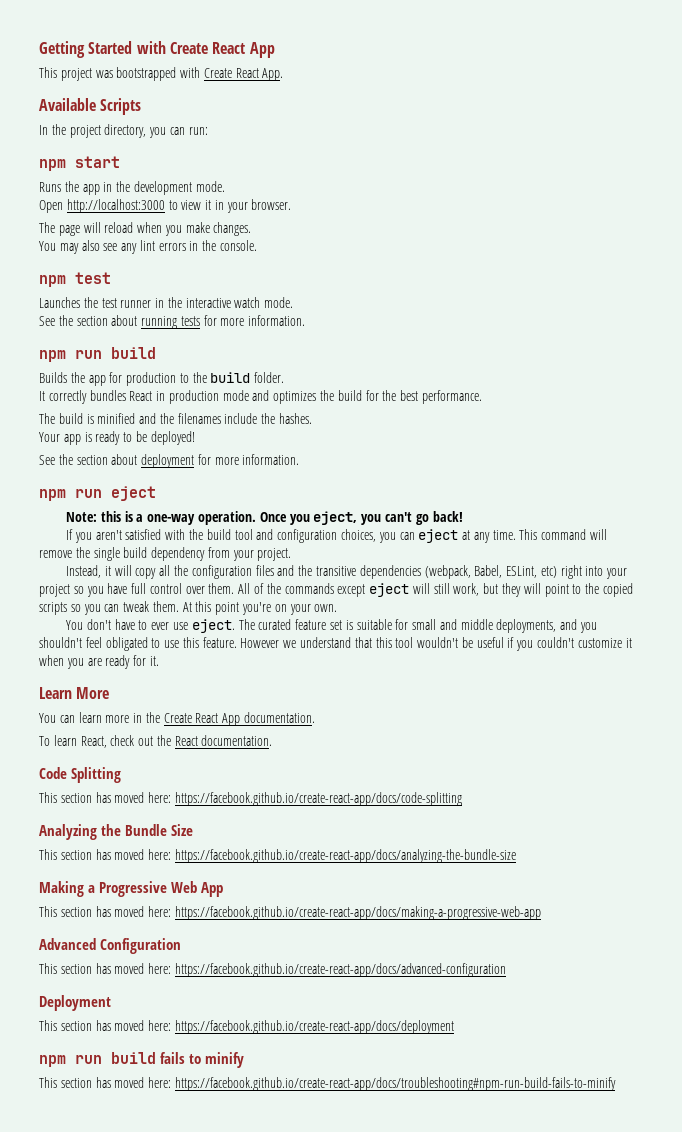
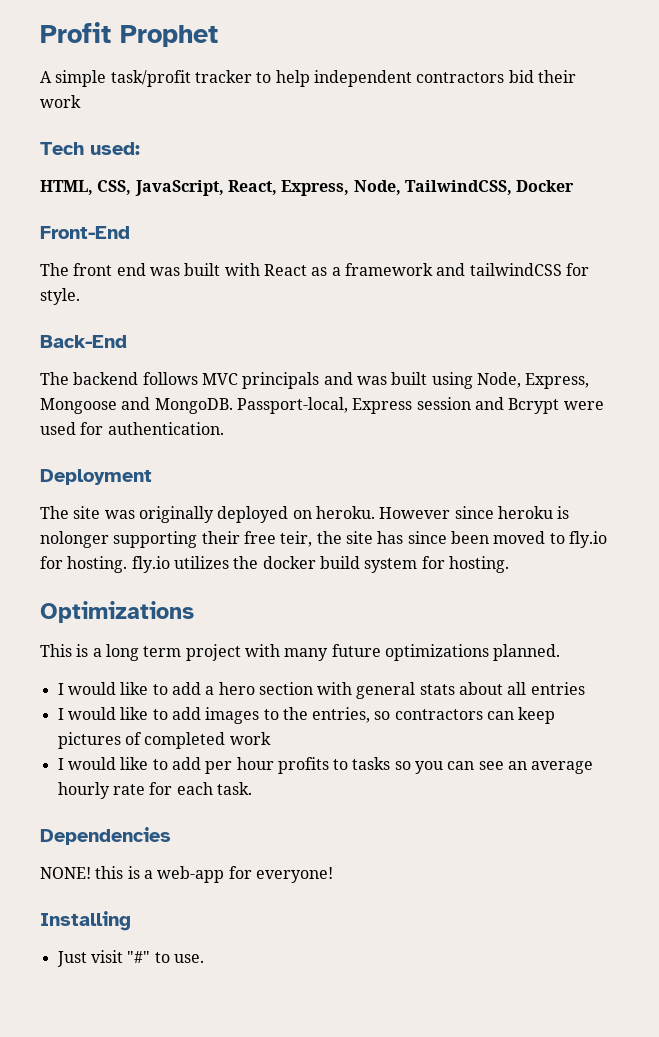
- Getting Started with Create React App
- This project was bootstrapped with Create React App.
- Available Scripts
- In the project directory, you can run:
- npm start
- Runs the app in the development mode.
- Open http://localhost:3000 to view it in your browser.
- The page will reload when you make changes.
- You may also see any lint errors in the console.
- npm test
- Launches the test runner in the interactive watch mode.
- See the section about running tests for more information.
- npm run build
- Builds the app for production to the build folder.
- It correctly bundles React in production mode and optimizes the build for the best performance.
- The build is minified and the filenames include the hashes.
- Your app is ready to be deployed!
- See the section about deployment for more information.
- npm run eject
- Note: this is a one-way operation. Once you eject, you can't go back!
- If you aren't satisfied with the build tool and configuration choices, you can eject at any time. This command will remove the single build dependency from your project.
- Instead, it will copy all the configuration files and the transitive dependencies (webpack, Babel, ESLint, etc) right into your project so you have full control over them. All of the commands except eject will still work, but they will point to the copied scripts so you can tweak them. At this point you're on your own.
- You don't have to ever use eject. The curated feature set is suitable for small and middle deployments, and you shouldn't feel obligated to use this feature. However we understand that this tool wouldn't be useful if you couldn't customize it when you are ready for it.
- Learn More
- You can learn more in the Create React App documentation.
- To learn React, check out the React documentation.
- Code Splitting
- This section has moved here: https://facebook.github.io/create-react-app/docs/code-splitting
- Analyzing the Bundle Size
- This section has moved here: https://facebook.github.io/create-react-app/docs/analyzing-the-bundle-size
- Making a Progressive Web App
- This section has moved here: https://facebook.github.io/create-react-app/docs/making-a-progressive-web-app
- Advanced Configuration
- This section has moved here: https://facebook.github.io/create-react-app/docs/advanced-configuration
+ Profit Prophet
+ A simple task/profit tracker to help independent contractors bid their work
+ Tech used:
+ HTML, CSS, JavaScript, React, Express, Node, TailwindCSS, Docker
+ Front-End
+ The front end was built with React as a framework and tailwindCSS for style.
+ Back-End
+ The backend follows MVC principals and was built using Node, Express, Mongoose and MongoDB. Passport-local, Express session and Bcrypt were used for authentication.
  Deployment
- This section has moved here: https://facebook.github.io/create-react-app/docs/deployment
- npm run build fails to minify
- This section has moved here: https://facebook.github.io/create-react-app/docs/troubleshooting#npm-run-build-fails-to-minify
+ The site was originally deployed on heroku. However since heroku is nolonger supporting their free teir, the site has since been moved to fly.io for hosting. fly.io utilizes the docker build system for hosting.
+ Optimizations
+ This is a long term project with many future optimizations planned.
+ I would like to add a hero section with general stats about all entries
+ I would like to add images to the entries, so contractors can keep pictures of completed work
+ I would like to add per hour profits to tasks so you can see an average hourly rate for each task.
+ Dependencies
+ NONE! this is a web-app for everyone!
+ Installing
+ Just visit "#" to use.

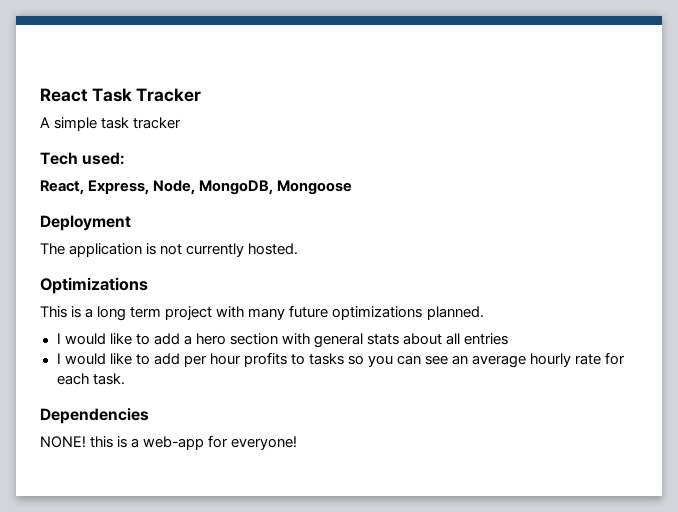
- Profit Prophet
+ React Task Tracker
- A simple task/profit tracker to help independent contractors bid their work
+ A simple task tracker
  Tech used:
- HTML, CSS, JavaScript, React, Express, Node, TailwindCSS, Docker
- Front-End
- The front end was built with React as a framework and tailwindCSS for style.
- Back-End
- The backend follows MVC principals and was built using Node, Express, Mongoose and MongoDB. Passport-local, Express session and Bcrypt were used for authentication.
+ React, Express, Node, MongoDB, Mongoose
  Deployment
- The site was originally deployed on heroku. However since heroku is nolonger supporting their free teir, the site has since been moved to fly.io for hosting. fly.io utilizes the docker build system for hosting.
+ The application is not currently hosted.
- I would like to add images to the entries, so contractors can keep pictures of completed work
- Installing
- Just visit "#" to use.

